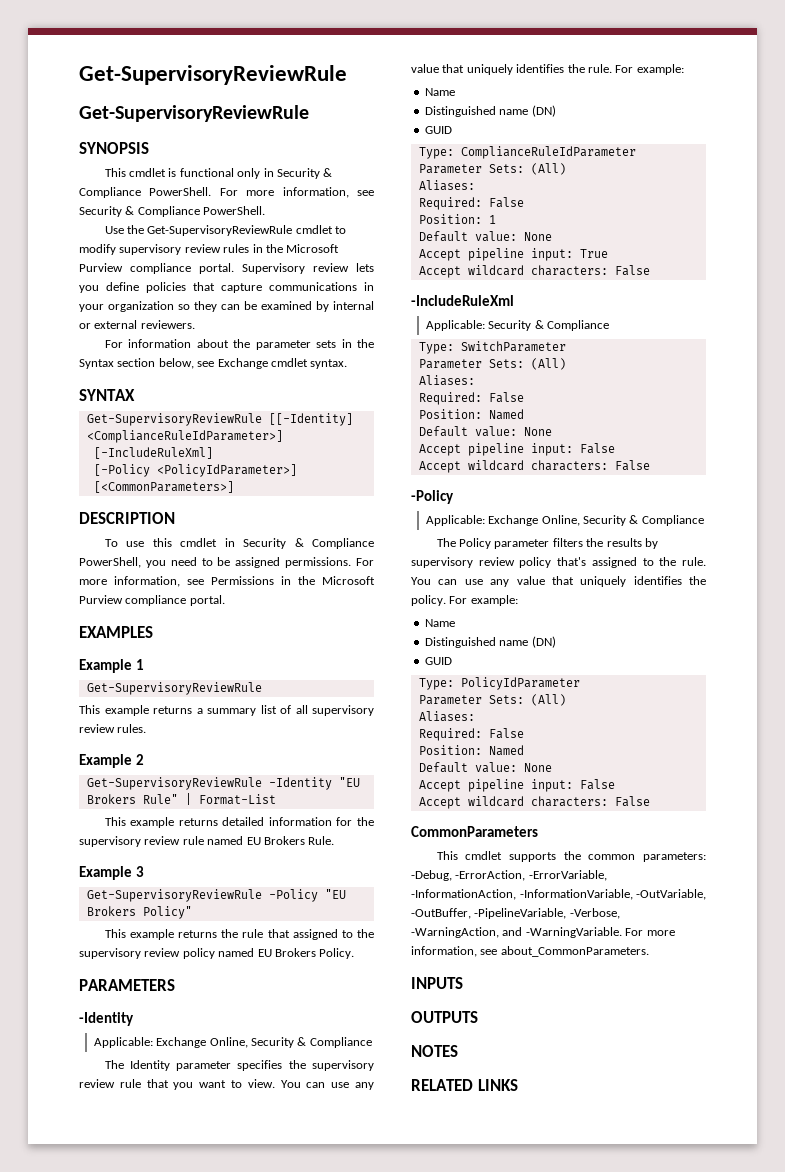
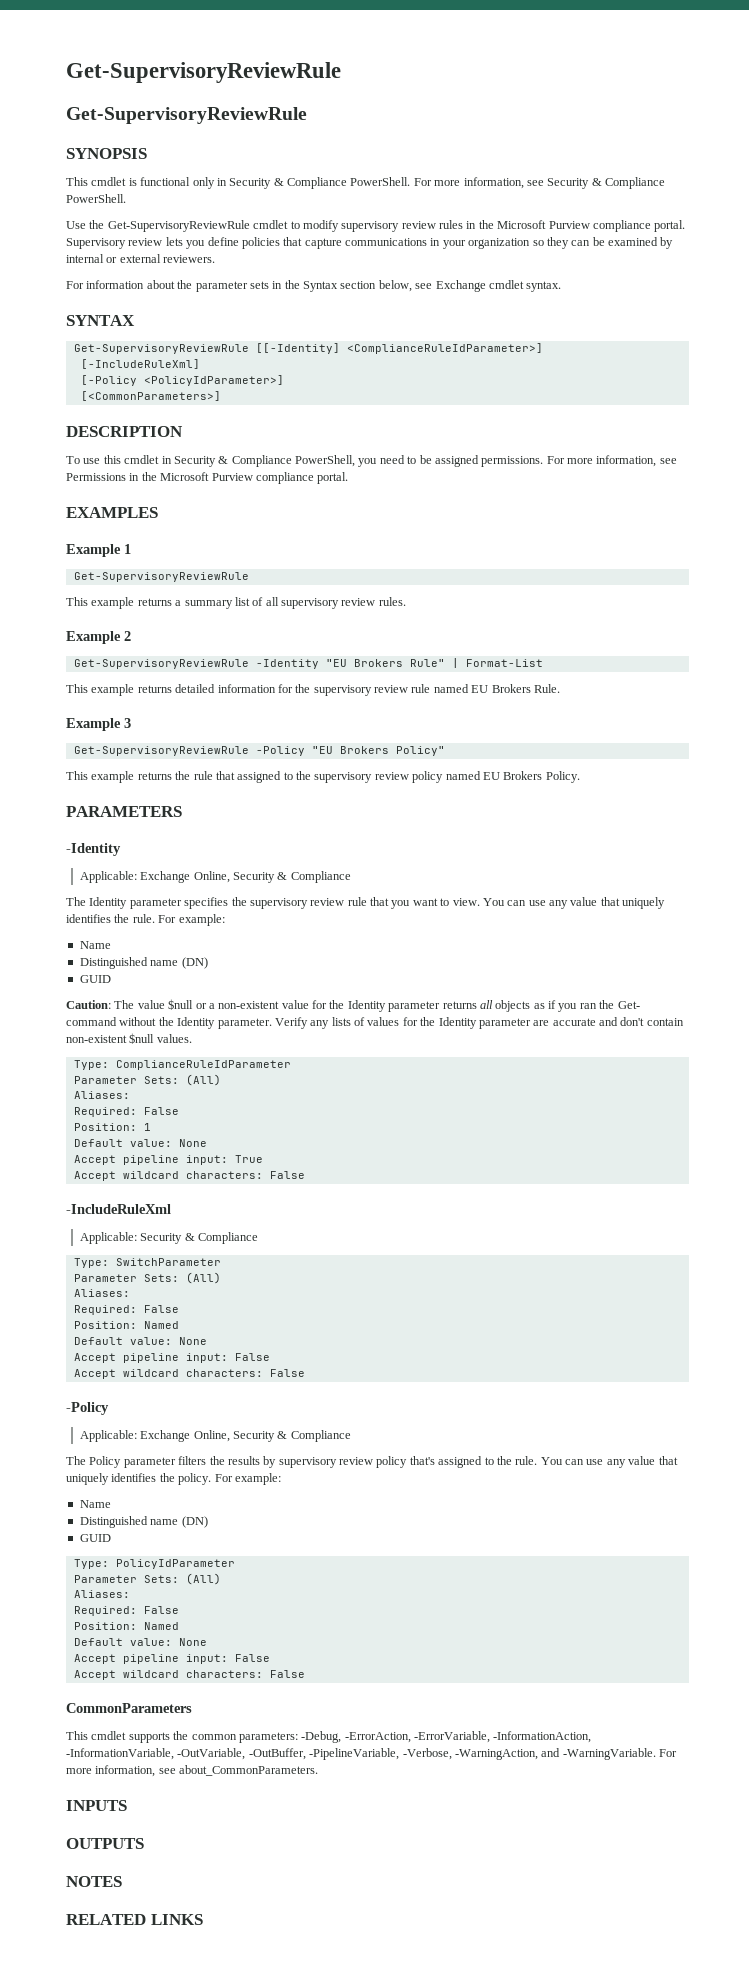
+ Caution: The value $null or a non-existent value for the Identity parameter returns all objects as if you ran the Get- command without the Identity parameter. Verify any lists of values for the Identity parameter are accurate and don't contain non-existent $null values.

